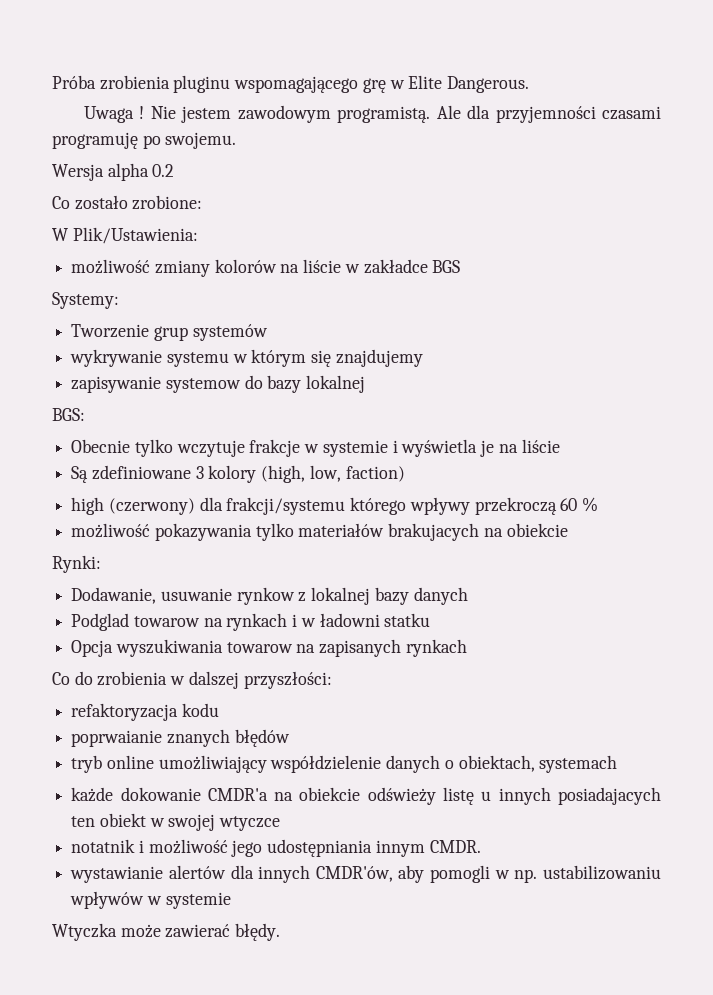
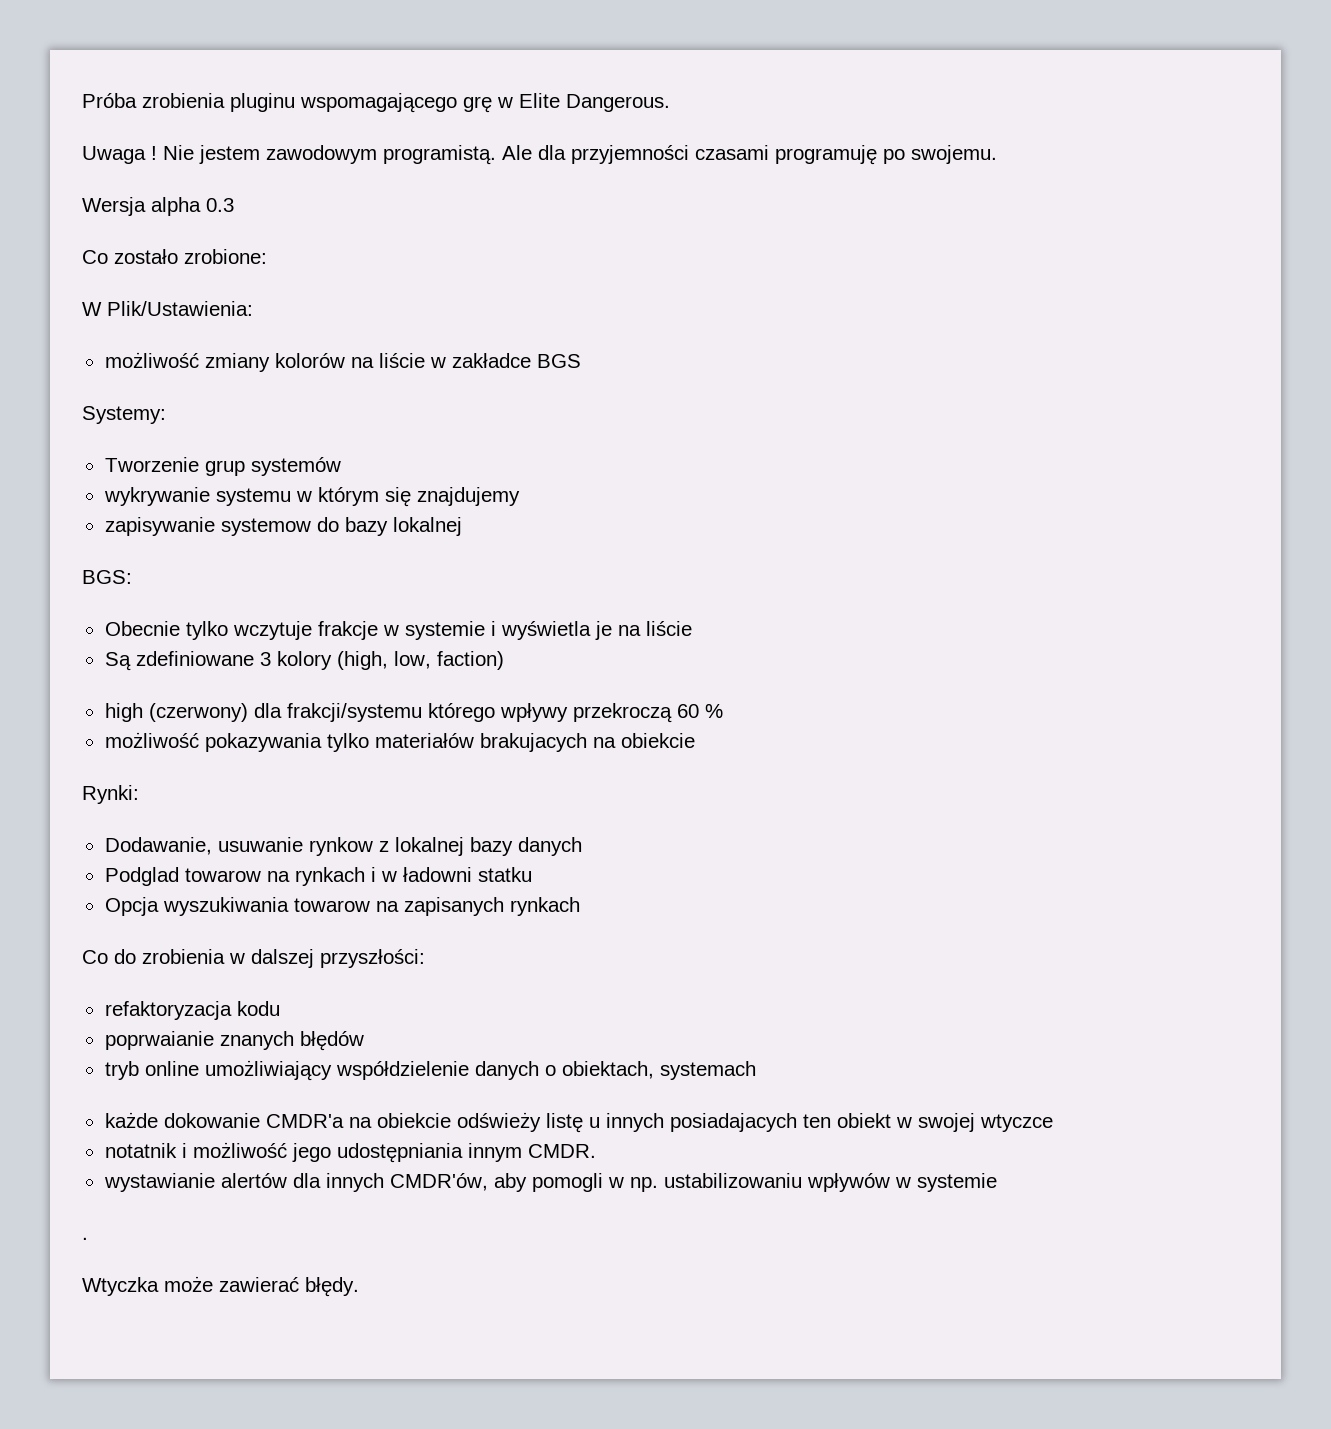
- Wersja alpha 0.2
+ Wersja alpha 0.3
+ .

